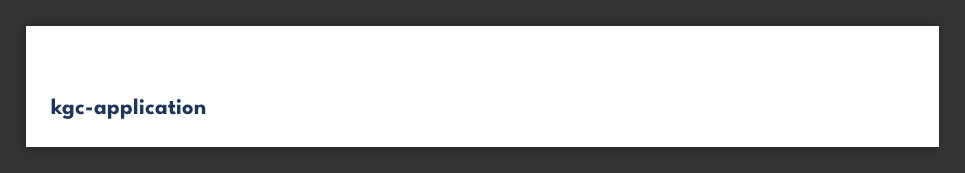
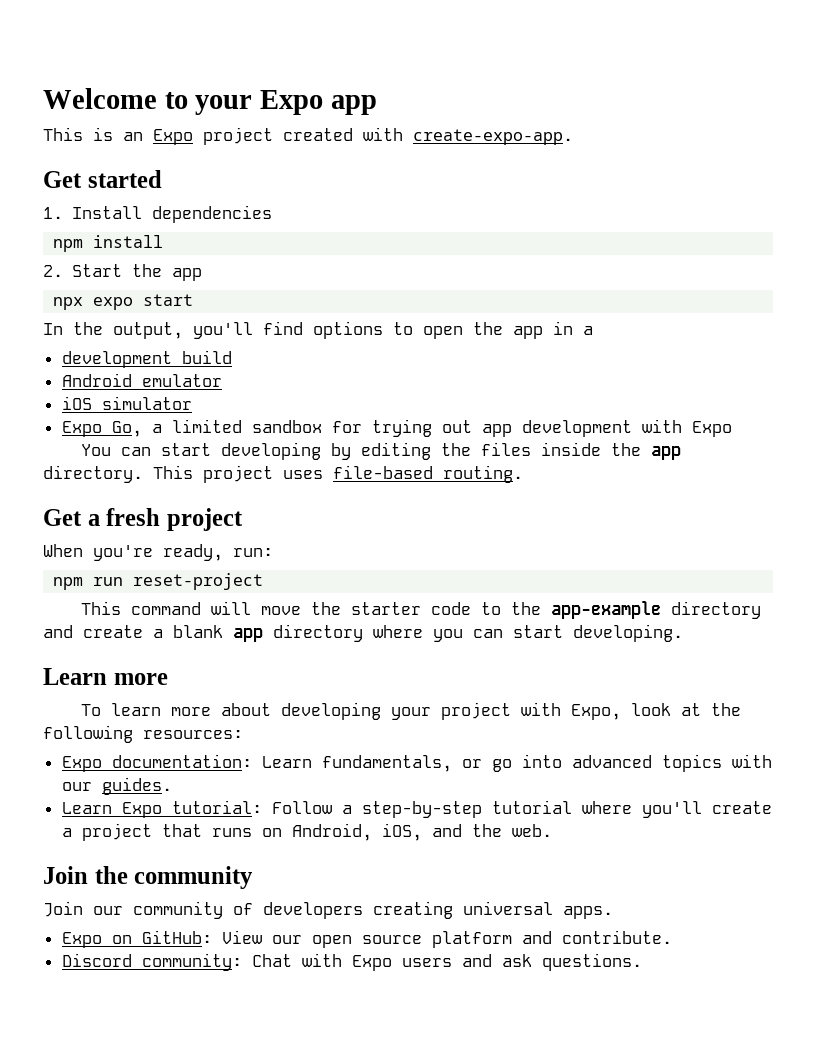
- kgc-application
+ Welcome to your Expo app
+ This is an Expo project created with create-expo-app.
+ Get started
+ 1. Install dependencies
+ npm install
+ 2. Start the app
+ npx expo start
+ In the output, you'll find options to open the app in a
+ development build
+ Android emulator
+ iOS simulator
+ Expo Go, a limited sandbox for trying out app development with Expo
+ You can start developing by editing the files inside the app directory. This project uses file-based routing.
+ Get a fresh project
+ When you're ready, run:
+ npm run reset-project
+ This command will move the starter code to the app-example directory and create a blank app directory where you can start developing.
+ Learn more
+ To learn more about developing your project with Expo, look at the following resources:
+ Expo documentation: Learn fundamentals, or go into advanced topics with our guides.
+ Learn Expo tutorial: Follow a step-by-step tutorial where you'll create a project that runs on Android, iOS, and the web.
+ Join the community
+ Join our community of developers creating universal apps.
+ Expo on GitHub: View our open source platform and contribute.
+ Discord community: Chat with Expo users and ask questions.

